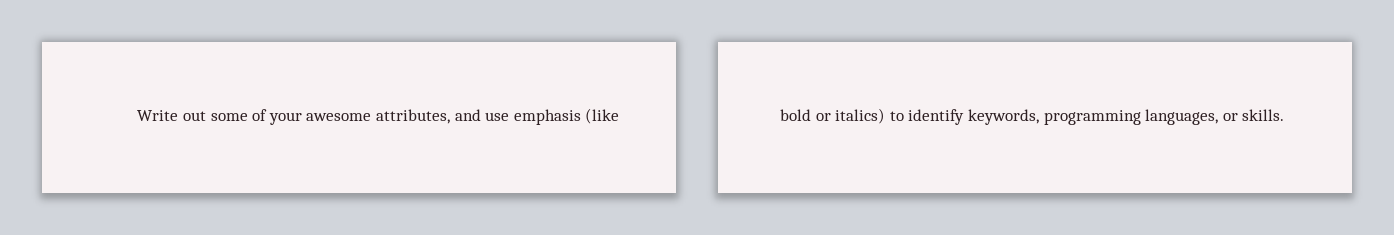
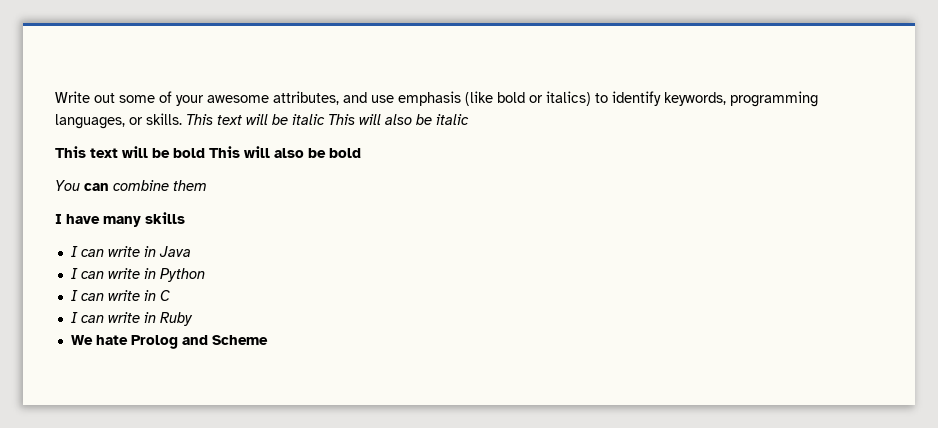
+ This text will be italic This will also be italic
+ This text will be bold This will also be bold
+ You can combine them
+ I have many skills
+ I can write in Java
+ I can write in Python
+ I can write in C
+ I can write in Ruby
+ We hate Prolog and Scheme

